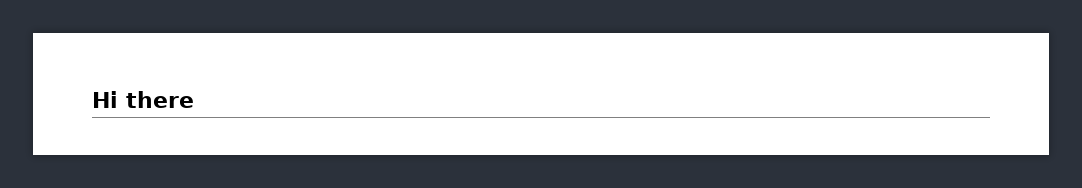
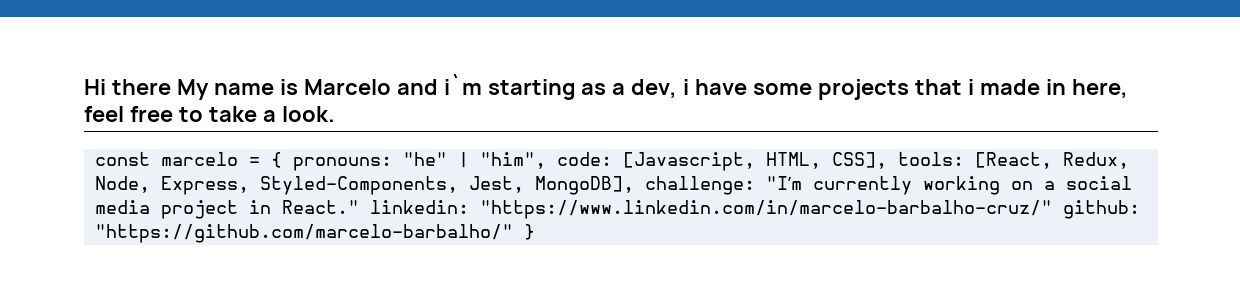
- Hi there
+ Hi there My name is Marcelo and i`m starting as a dev, i have some projects that i made in here, feel free to take a look.
+ const marcelo = { pronouns: "he" | "him", code: [Javascript, HTML, CSS], tools: [React, Redux, Node, Express, Styled-Components, Jest, MongoDB], challenge: "I’m currently working on a social media project in React." linkedin: "https://www.linkedin.com/in/marcelo-barbalho-cruz/" github: "https://github.com/marcelo-barbalho/" }

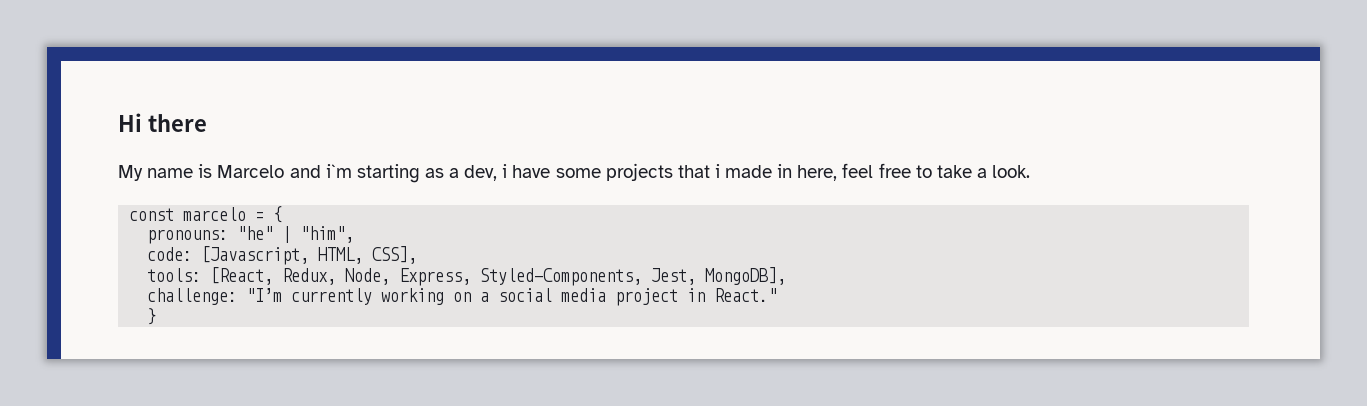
- Hi there My name is Marcelo and i`m starting as a dev, i have some projects that i made in here, feel free to take a look.
+ Hi there
+ My name is Marcelo and i`m starting as a dev, i have some projects that i made in here, feel free to take a look.
- const marcelo = { pronouns: "he" | "him", code: [Javascript, HTML, CSS], tools: [React, Redux, Node, Express, Styled-Components, Jest, MongoDB], challenge: "I’m currently working on a social media project in React." linkedin: "https://www.linkedin.com/in/marcelo-barbalho-cruz/" github: "https://github.com/marcelo-barbalho/" }
+ const marcelo = {
+ pronouns: "he" | "him",
+ code: [Javascript, HTML, CSS],
+ tools: [React, Redux, Node, Express, Styled-Components, Jest, MongoDB],
+ challenge: "I’m currently working on a social media project in React."
+ }

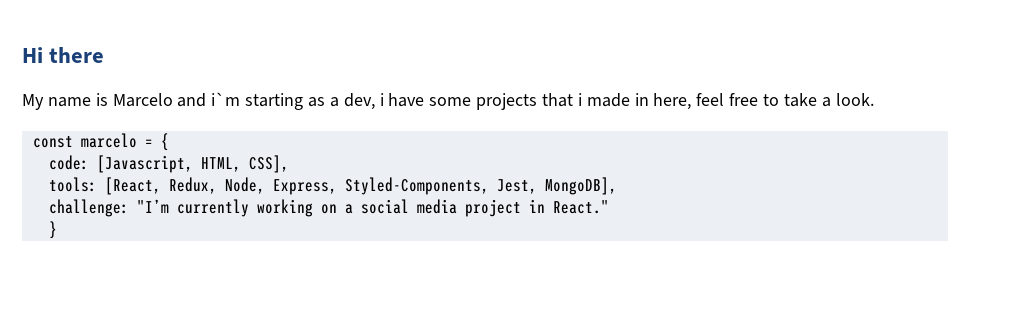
- pronouns: "he" | "him",

